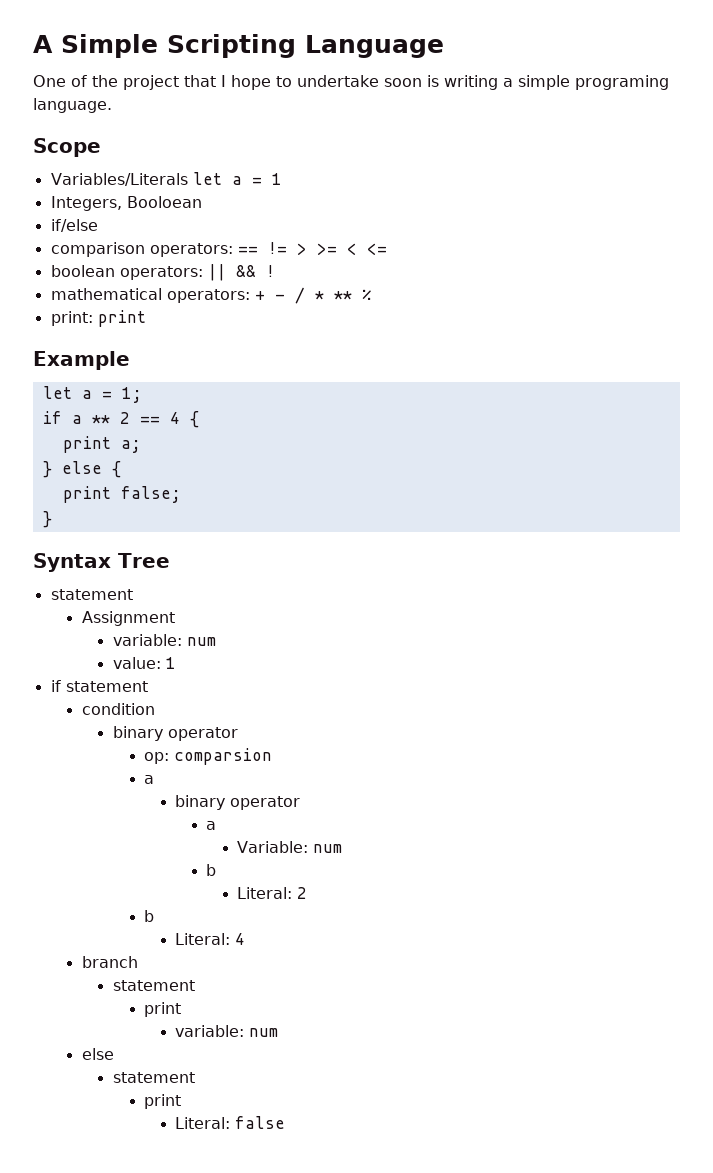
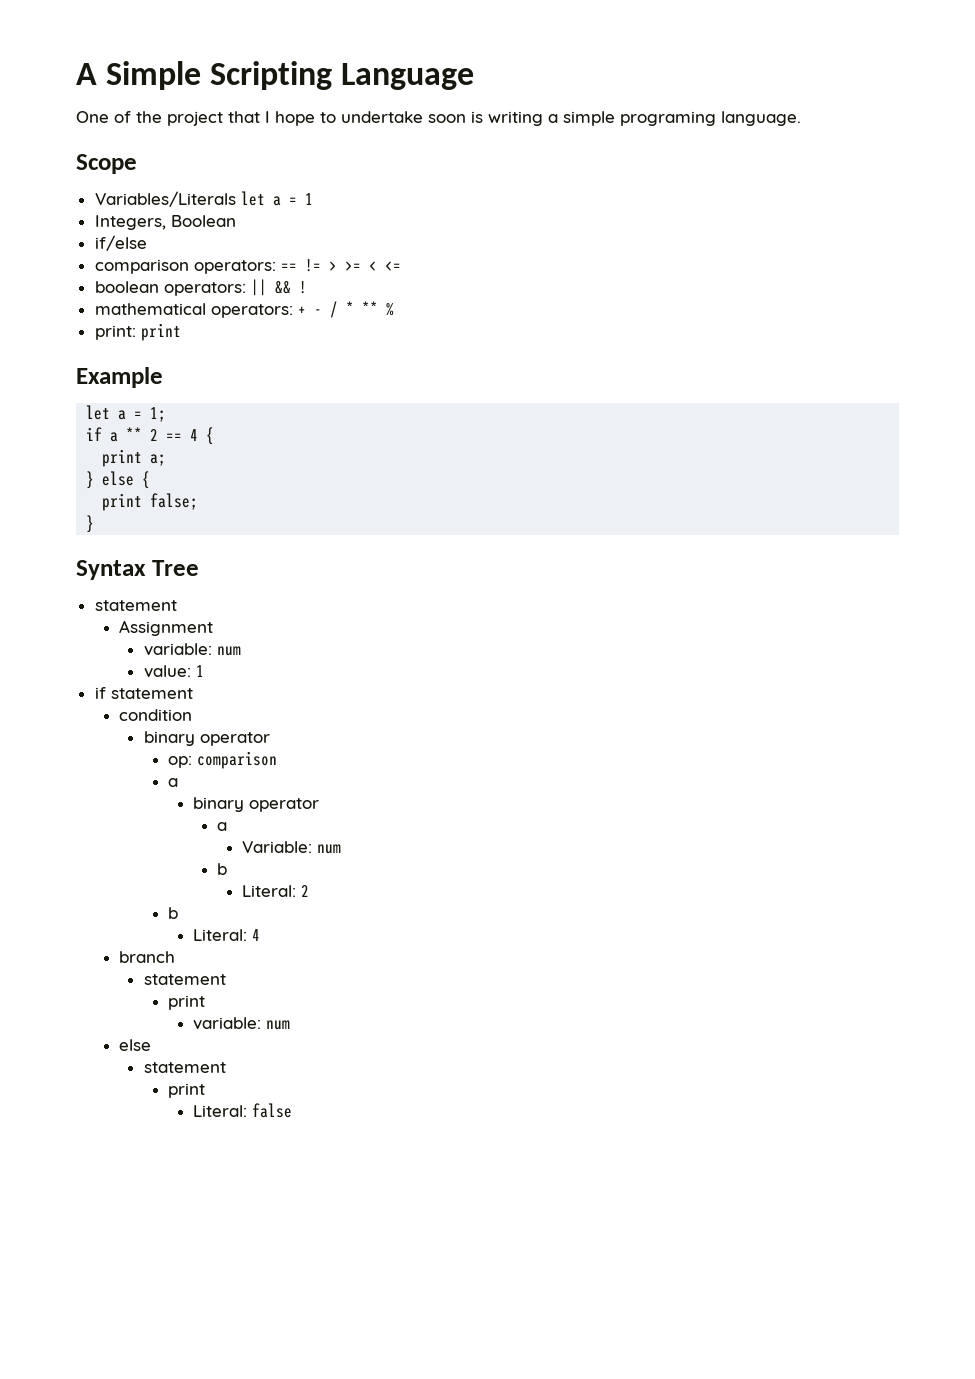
- Integers, Booloean
+ Integers, Boolean
- op: comparsion
+ op: comparison

